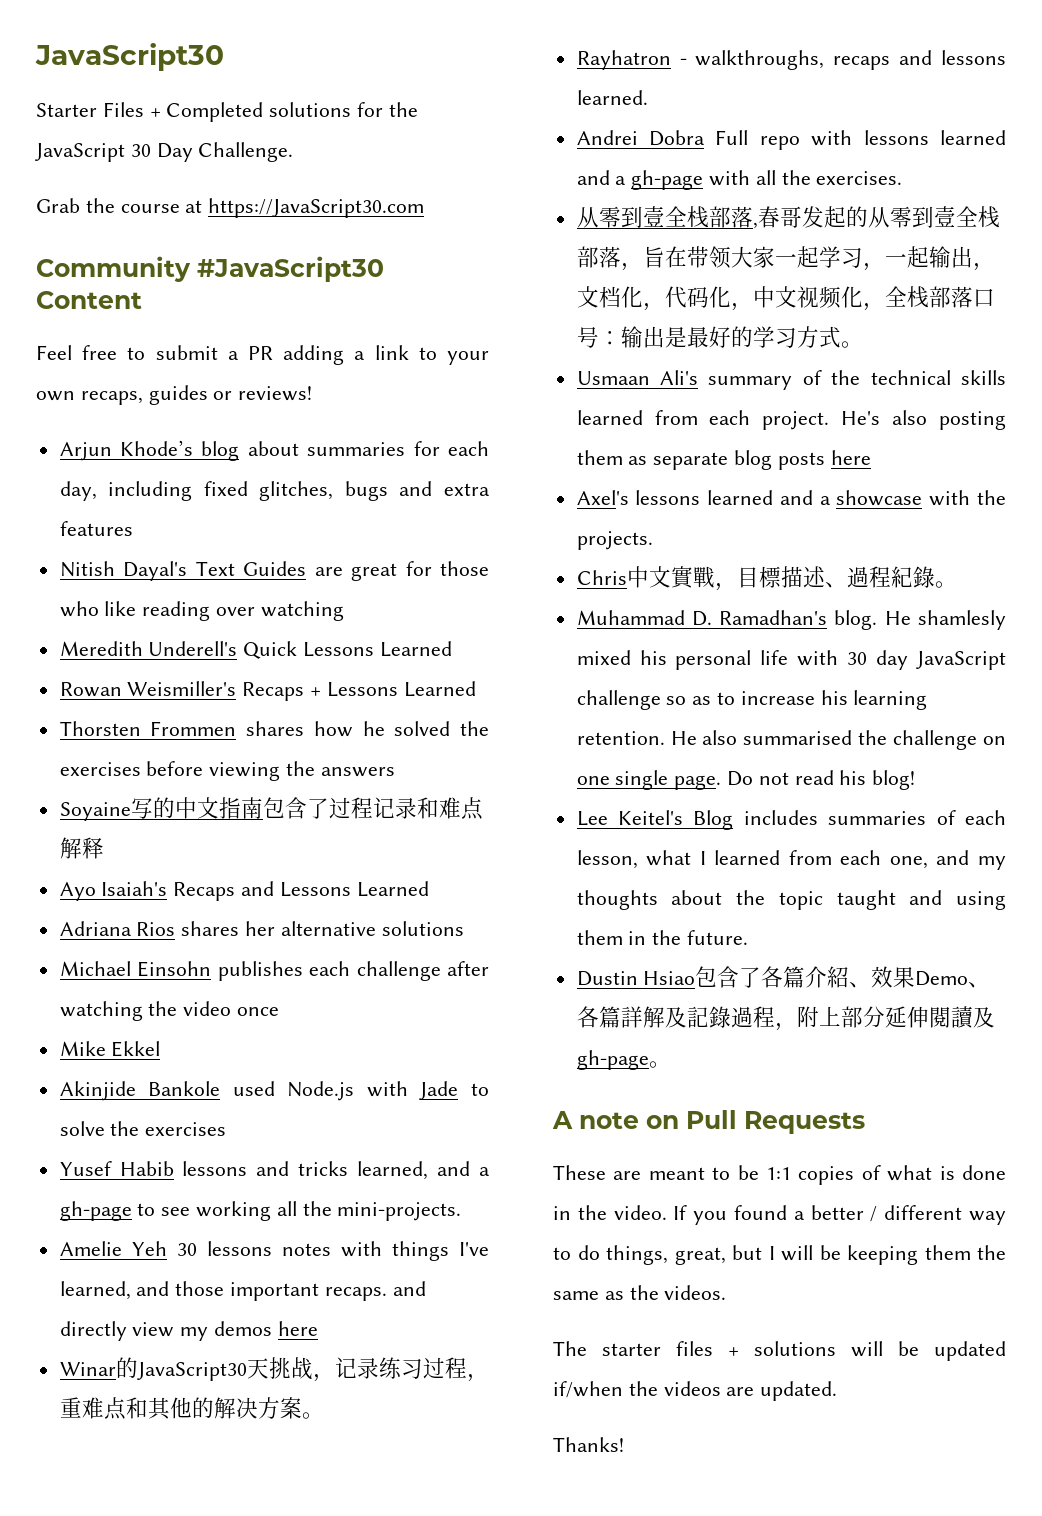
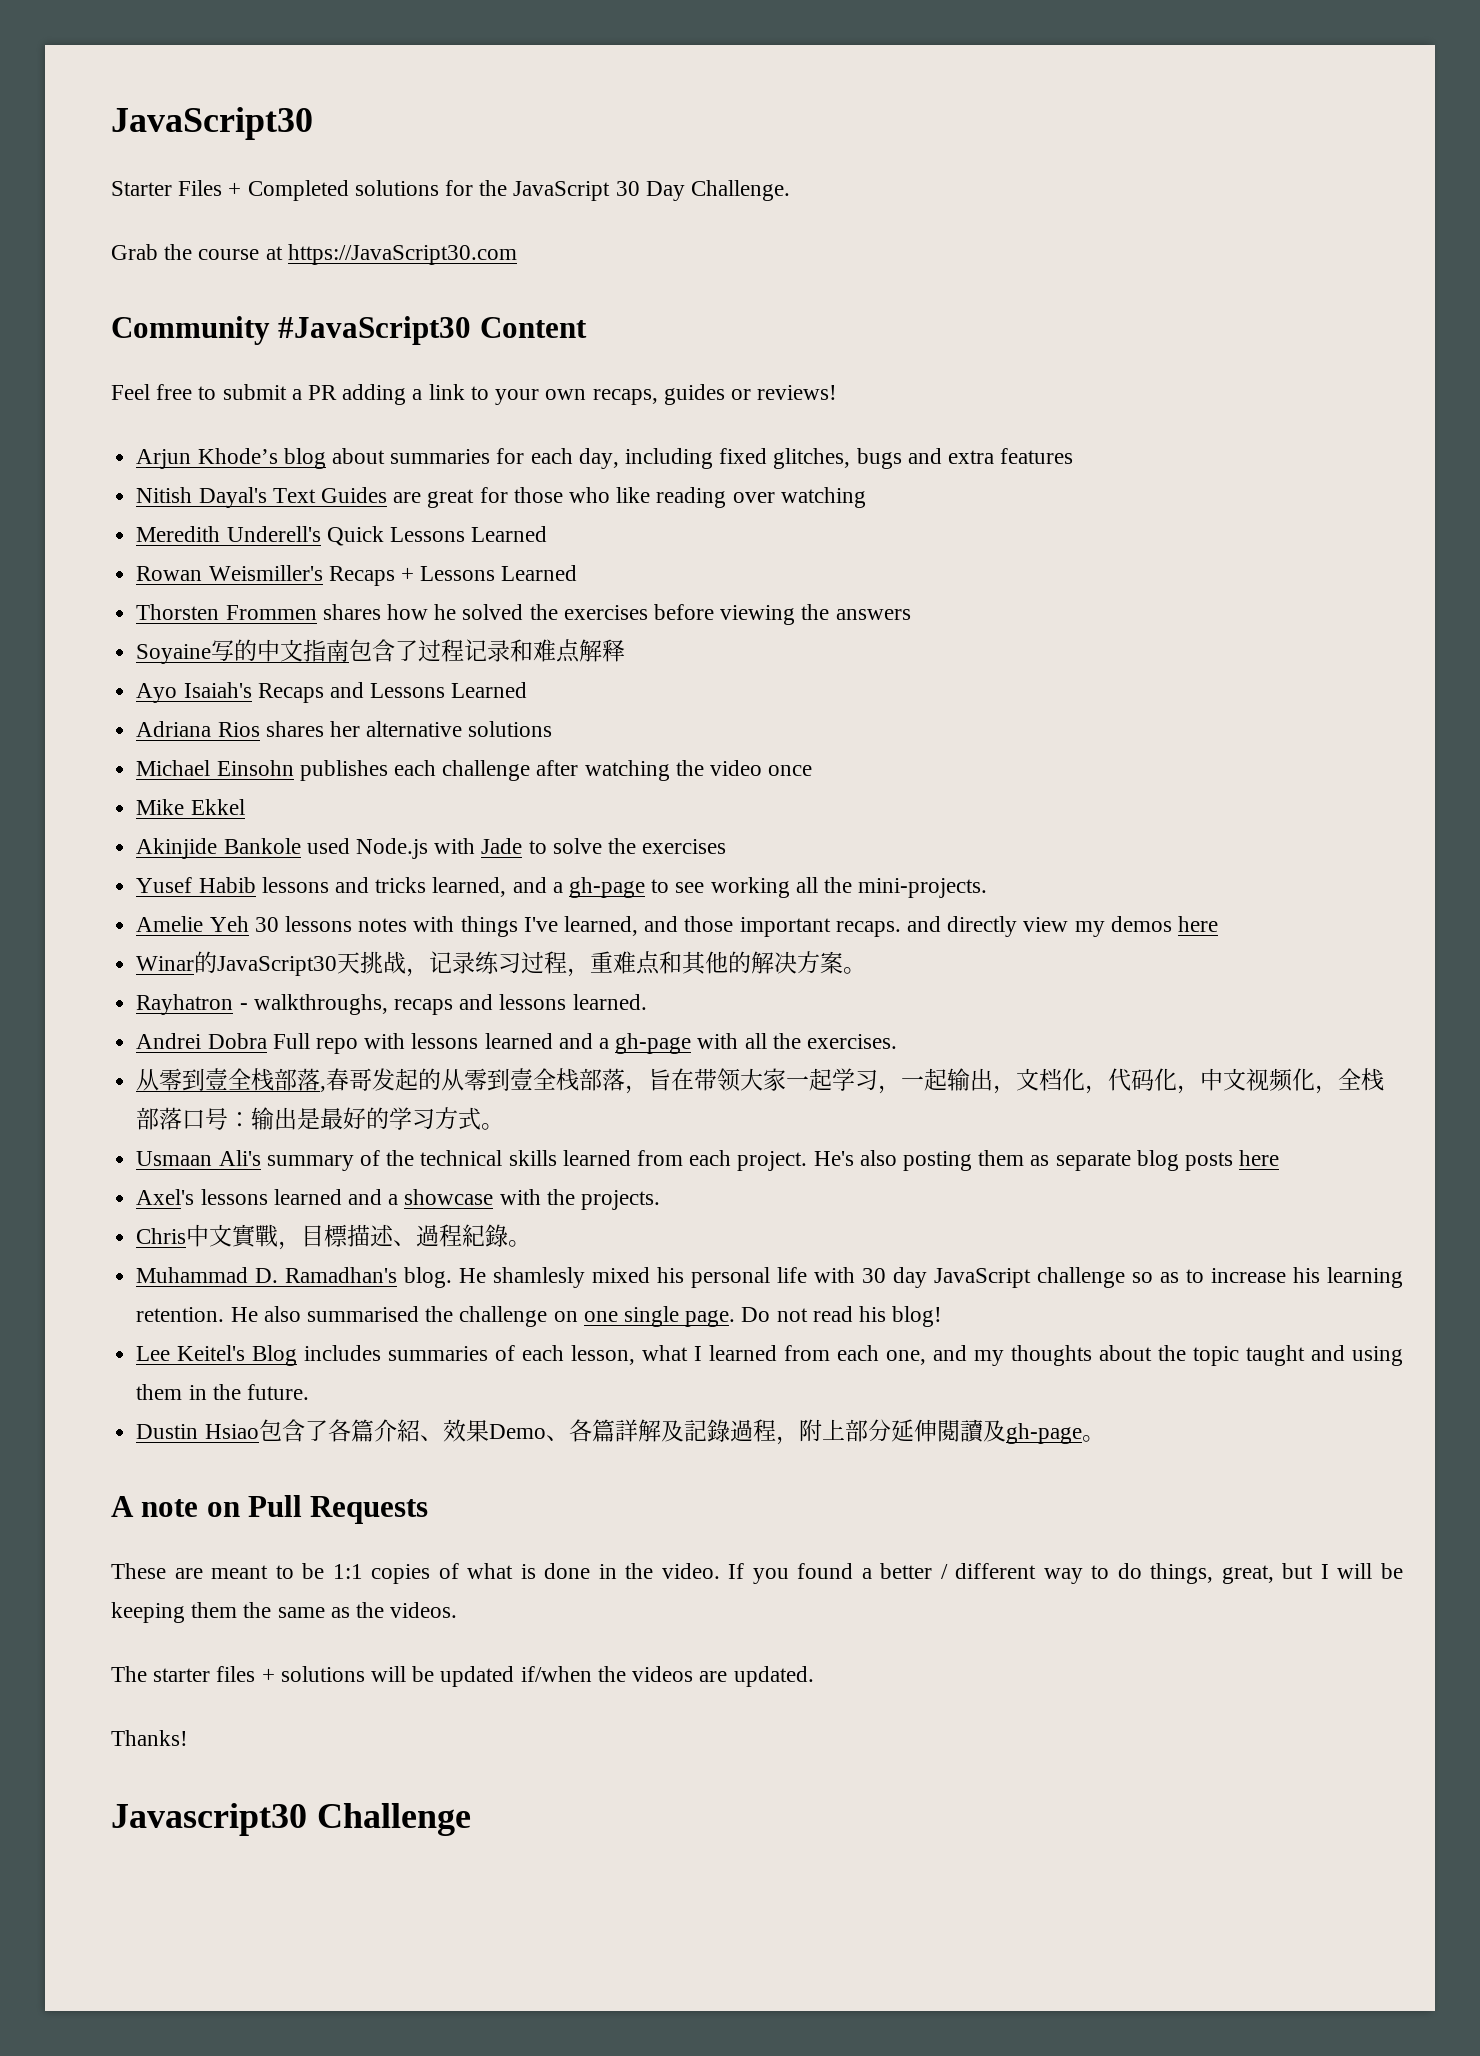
+ Javascript30 Challenge

